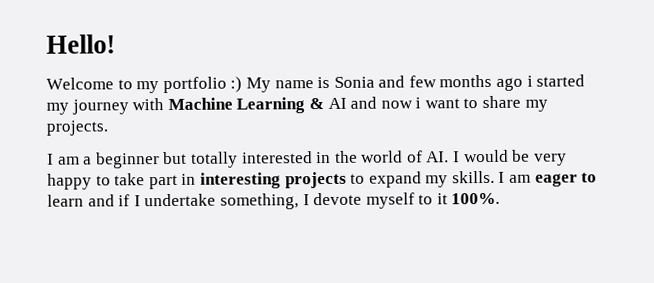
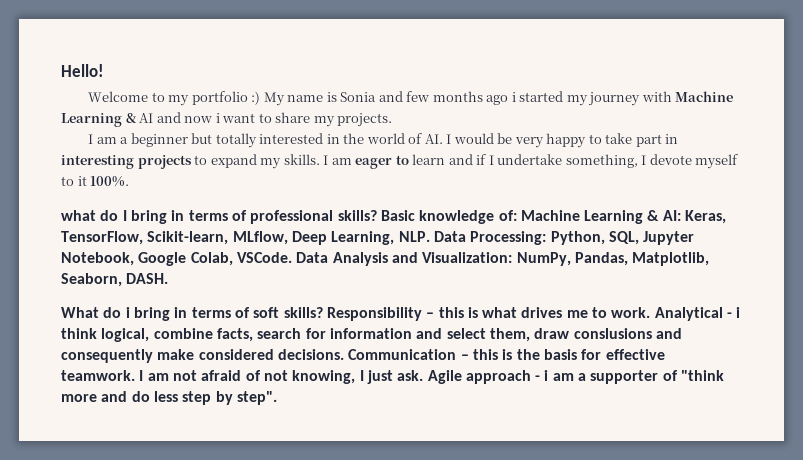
+ what do I bring in terms of professional skills? Basic knowledge of: Machine Learning & AI: Keras, TensorFlow, Scikit-learn, MLflow, Deep Learning, NLP. Data Processing: Python, SQL, Jupyter Notebook, Google Colab, VSCode. Data Analysis and Visualization: NumPy, Pandas, Matplotlib, Seaborn, DASH.
+ What do i bring in terms of soft skills? Responsibility – this is what drives me to work. Analytical - i think logical, combine facts, search for information and select them, draw conslusions and consequently make considered decisions. Communication – this is the basis for effective teamwork. I am not afraid of not knowing, I just ask. Agile approach - i am a supporter of "think more and do less step by step".

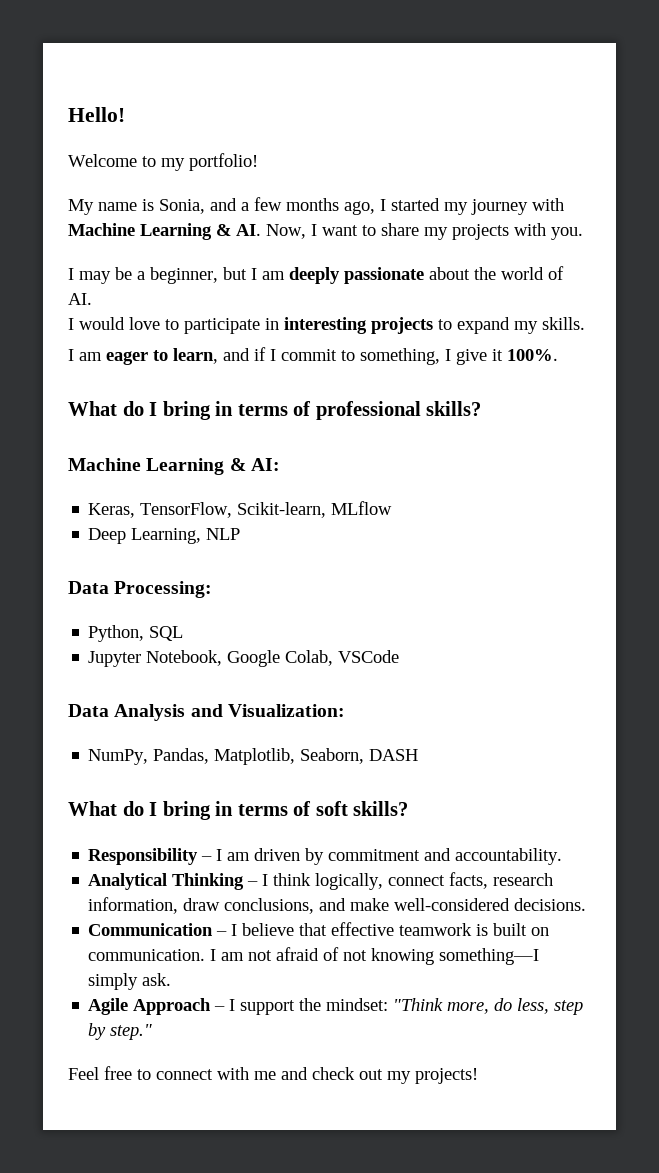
- Welcome to my portfolio :) My name is Sonia and few months ago i started my journey with Machine Learning & AI and now i want to share my projects.
- I am a beginner but totally interested in the world of AI. I would be very happy to take part in interesting projects to expand my skills. I am eager to learn and if I undertake something, I devote myself to it 100%.
+ Welcome to my portfolio!
+ My name is Sonia, and a few months ago, I started my journey with Machine Learning & AI. Now, I want to share my projects with you.
+ I may be a beginner, but I am deeply passionate about the world of AI.
+ I would love to participate in interesting projects to expand my skills.
+ I am eager to learn, and if I commit to something, I give it 100%.
- what do I bring in terms of professional skills? Basic knowledge of: Machine Learning & AI: Keras, TensorFlow, Scikit-learn, MLflow, Deep Learning, NLP. Data Processing: Python, SQL, Jupyter Notebook, Google Colab, VSCode. Data Analysis and Visualization: NumPy, Pandas, Matplotlib, Seaborn, DASH.
- What do i bring in terms of soft skills? Responsibility – this is what drives me to work. Analytical - i think logical, combine facts, search for information and select them, draw conslusions and consequently make considered decisions. Communication – this is the basis for effective teamwork.
+ What do I bring in terms of professional skills?
+ Machine Learning & AI:
+ Keras, TensorFlow, Scikit-learn, MLflow
+ Deep Learning, NLP
+ Data Processing:
+ Python, SQL
+ Jupyter Notebook, Google Colab, VSCode
+ Data Analysis and Visualization:
+ NumPy, Pandas, Matplotlib, Seaborn, DASH
+ What do I bring in terms of soft skills?
+ Responsibility – I am driven by commitment and accountability.
+ Analytical Thinking – I think logically, connect facts, research information, draw conclusions, and make well-considered decisions.
+ Communication – I believe that effective teamwork is built on communication.
- I am not afraid of not knowing, I just ask. Agile approach - i am a supporter of "think more and do less step by step".
+ I am not afraid of not knowing something—I simply ask.
+ Agile Approach – I support the mindset: "Think more, do less, step by step."
+ Feel free to connect with me and check out my projects!

